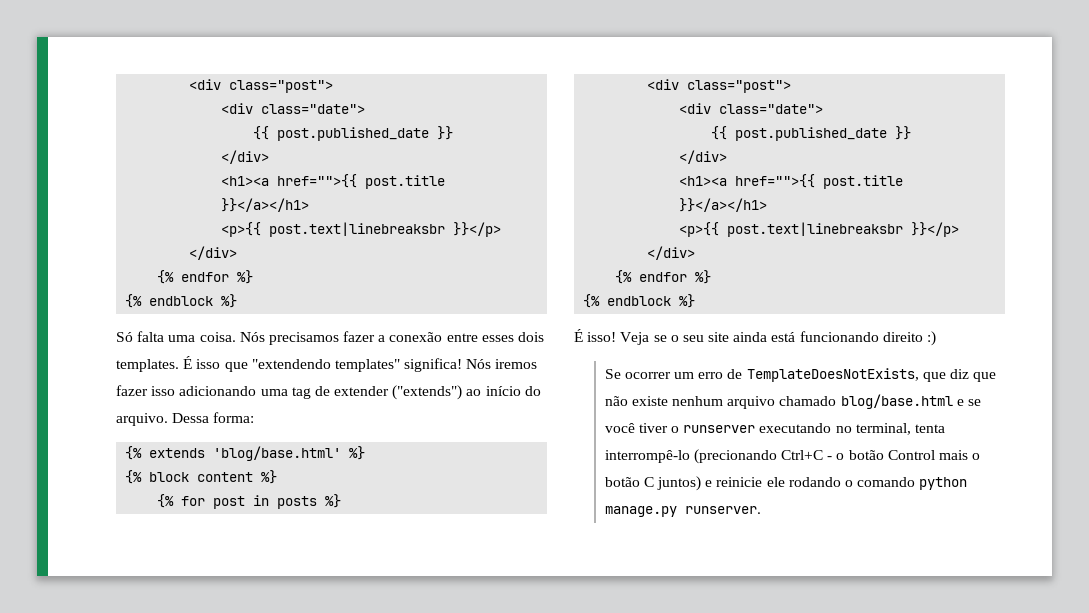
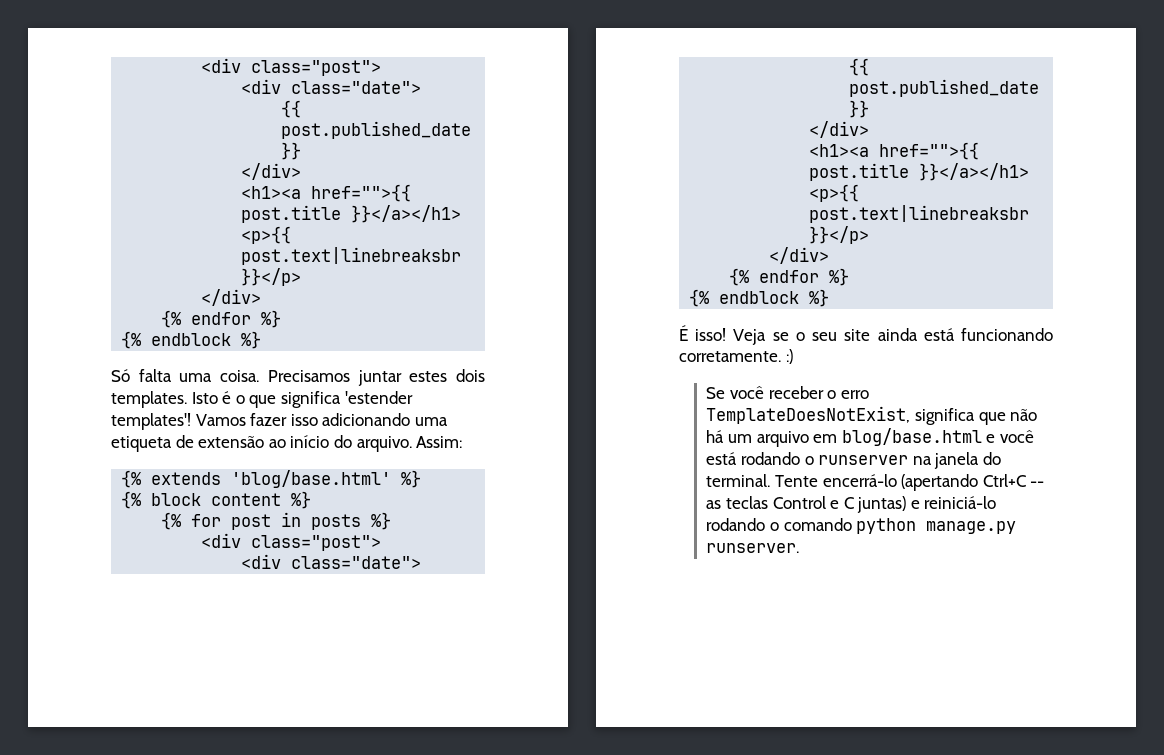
- Nós precisamos fazer a conexão entre esses dois templates. É isso que "extendendo templates" significa! Nós iremos fazer isso adicionando uma tag de extender ("extends") ao início do arquivo.
+ Precisamos juntar estes dois templates. Isto é o que significa 'estender templates'! Vamos fazer isso adicionando uma etiqueta de extensão ao início do arquivo.
- Dessa forma:
+ Assim:
- Veja se o seu site ainda está funcionando direito :)
+ Veja se o seu site ainda está funcionando corretamente. :)
- Se ocorrer um erro de TemplateDoesNotExists, que diz que não existe nenhum arquivo chamado blog/base.html e se você tiver o runserver executando no terminal, tenta interrompê-lo (precionando Ctrl+C - o botão Control mais o botão C juntos) e reinicie ele rodando o comando python manage.py runserver.
+ Se você receber o erro TemplateDoesNotExist, significa que não há um arquivo em blog/base.html e você está rodando o runserver na janela do terminal. Tente encerrá-lo (apertando Ctrl+C -- as teclas Control e C juntas) e reiniciá-lo rodando o comando python manage.py runserver.

